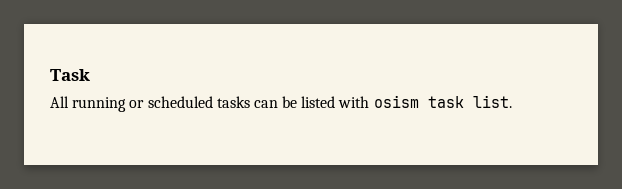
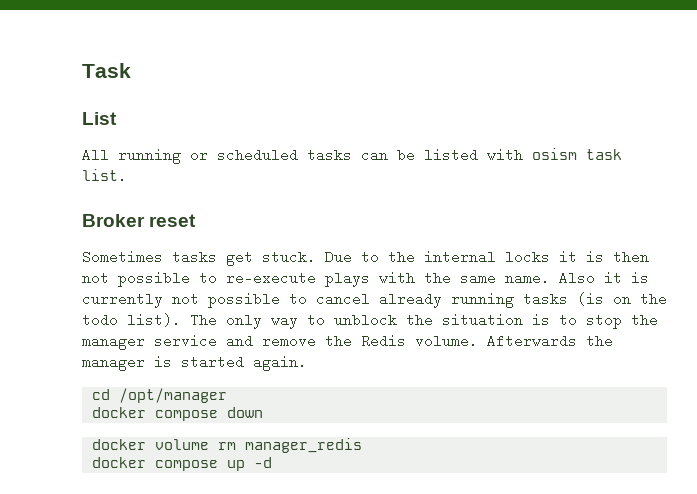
+ List
+ Broker reset
+ Sometimes tasks get stuck. Due to the internal locks it is then not possible to re-execute plays with the same name. Also it is currently not possible to cancel already running tasks (is on the todo list). The only way to unblock the situation is to stop the manager service and remove the Redis volume. Afterwards the manager is started again.
+ cd /opt/manager
+ docker compose down
+ docker volume rm manager_redis
+ docker compose up -d

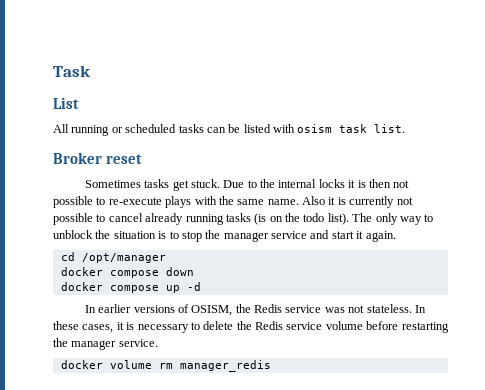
- The only way to unblock the situation is to stop the manager service and remove the Redis volume. Afterwards the manager is started again.
+ The only way to unblock the situation is to stop the manager service and start it again.
+ docker compose up -d
+ In earlier versions of OSISM, the Redis service was not stateless. In these cases, it is necessary to delete the Redis service volume before restarting the manager service.
- docker compose up -d

